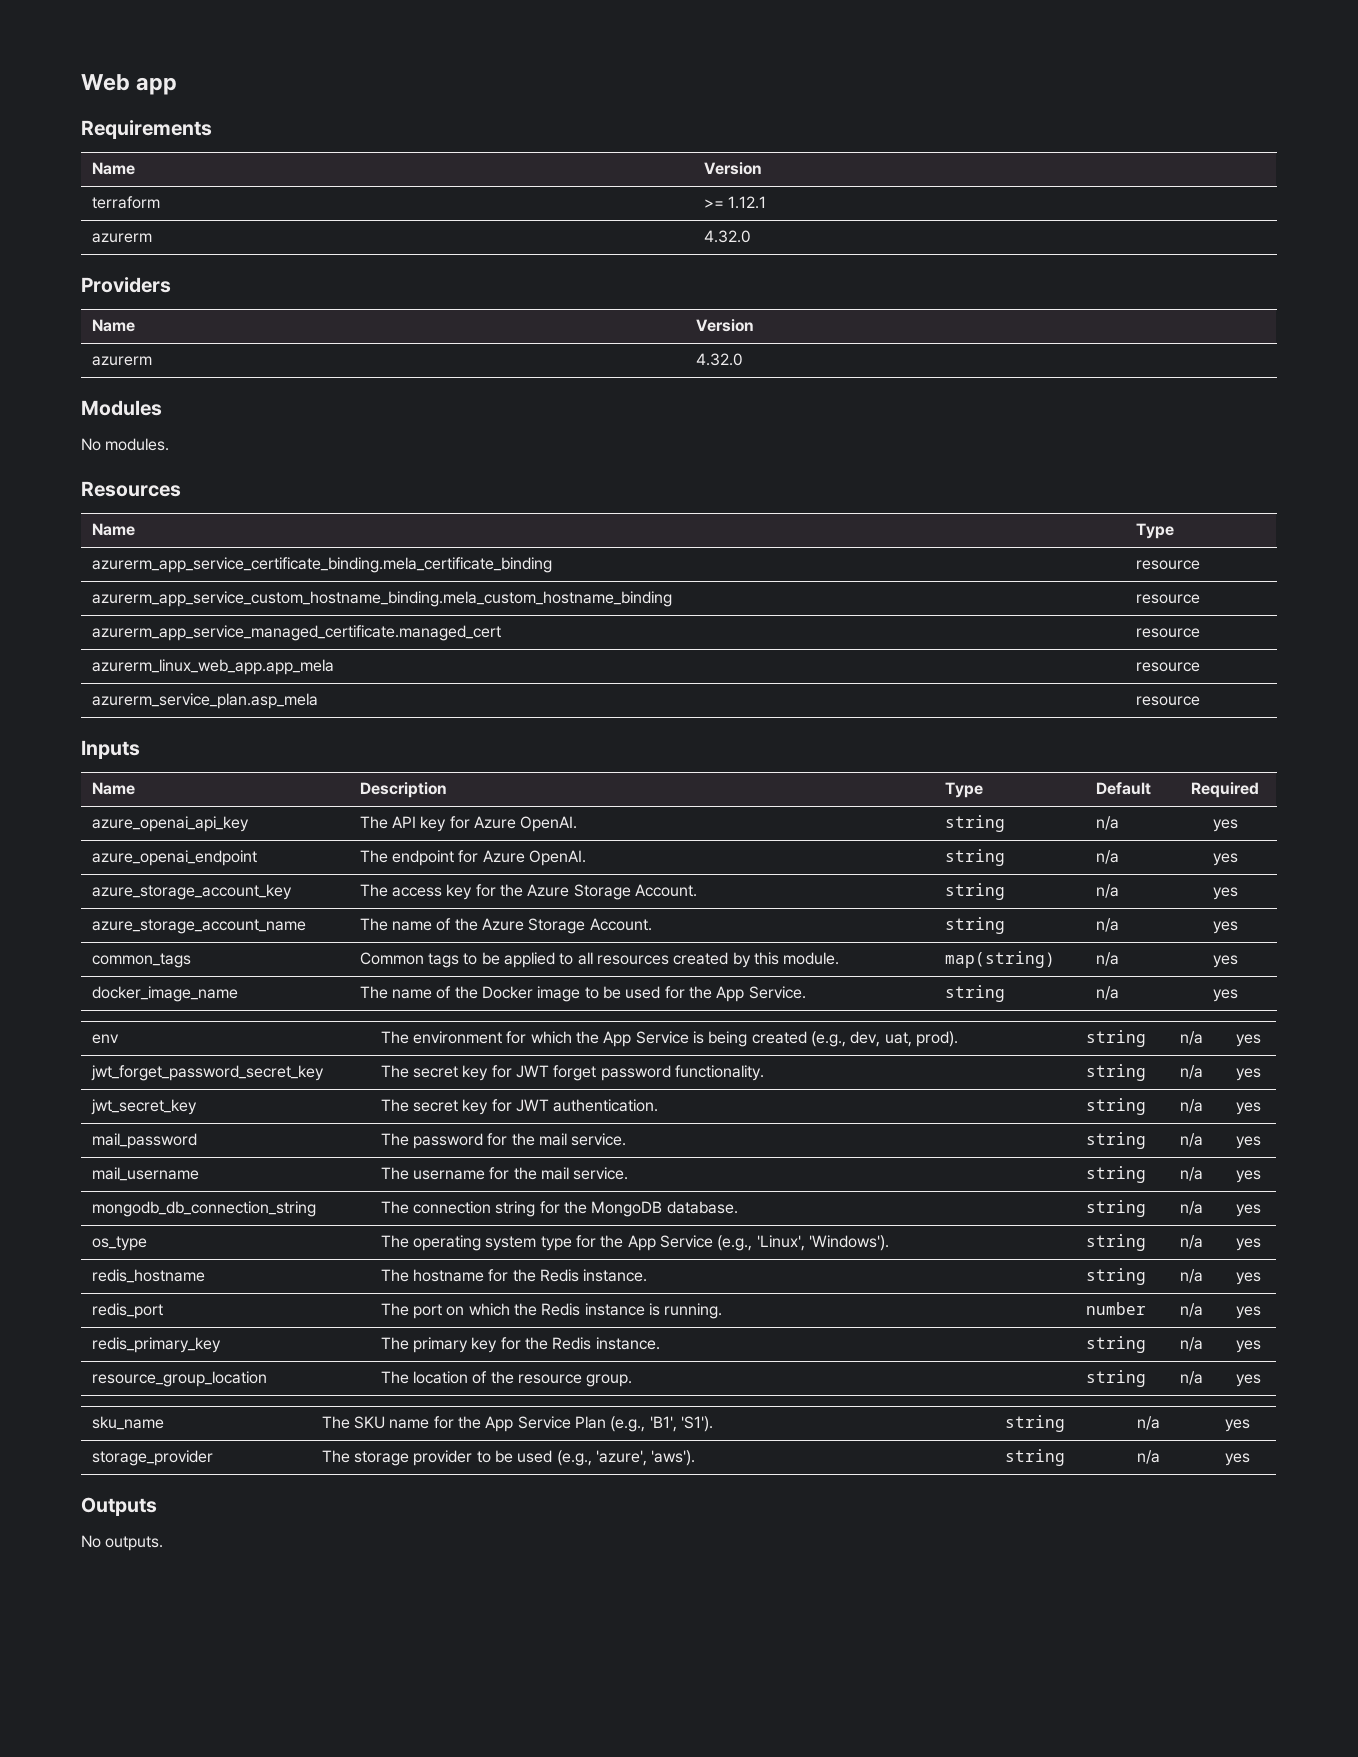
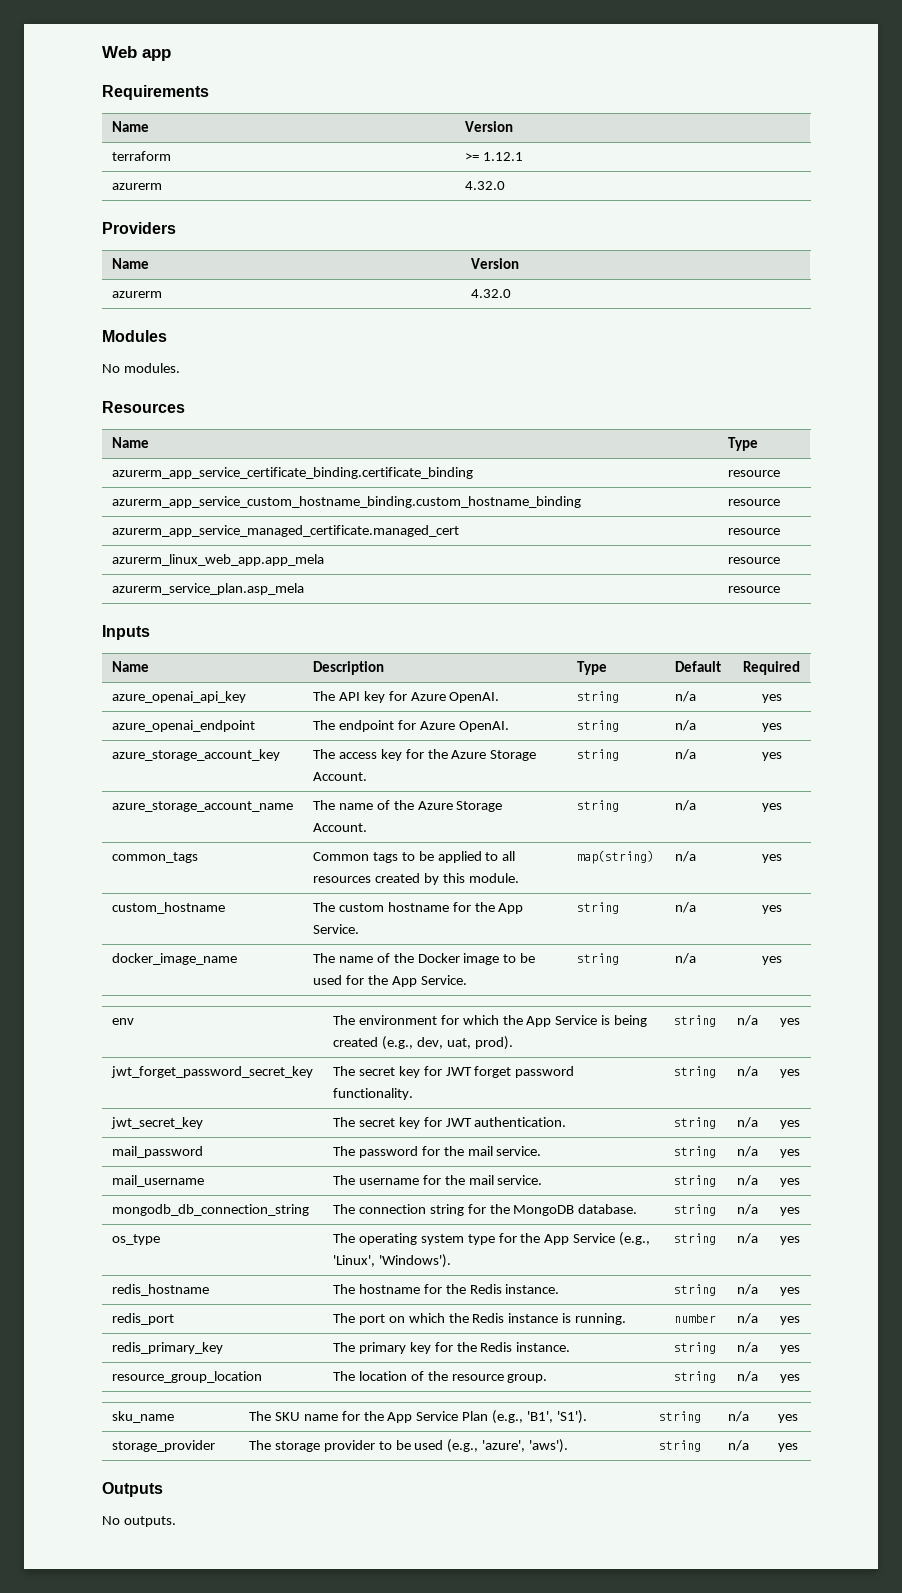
- azurerm_app_service_certificate_binding.mela_certificate_binding | resource
- azurerm_app_service_custom_hostname_binding.mela_custom_hostname_binding | resource
+ azurerm_app_service_certificate_binding.certificate_binding | resource
+ azurerm_app_service_custom_hostname_binding.custom_hostname_binding | resource
+ custom_hostname | The custom hostname for the App Service. | string | n/a | yes

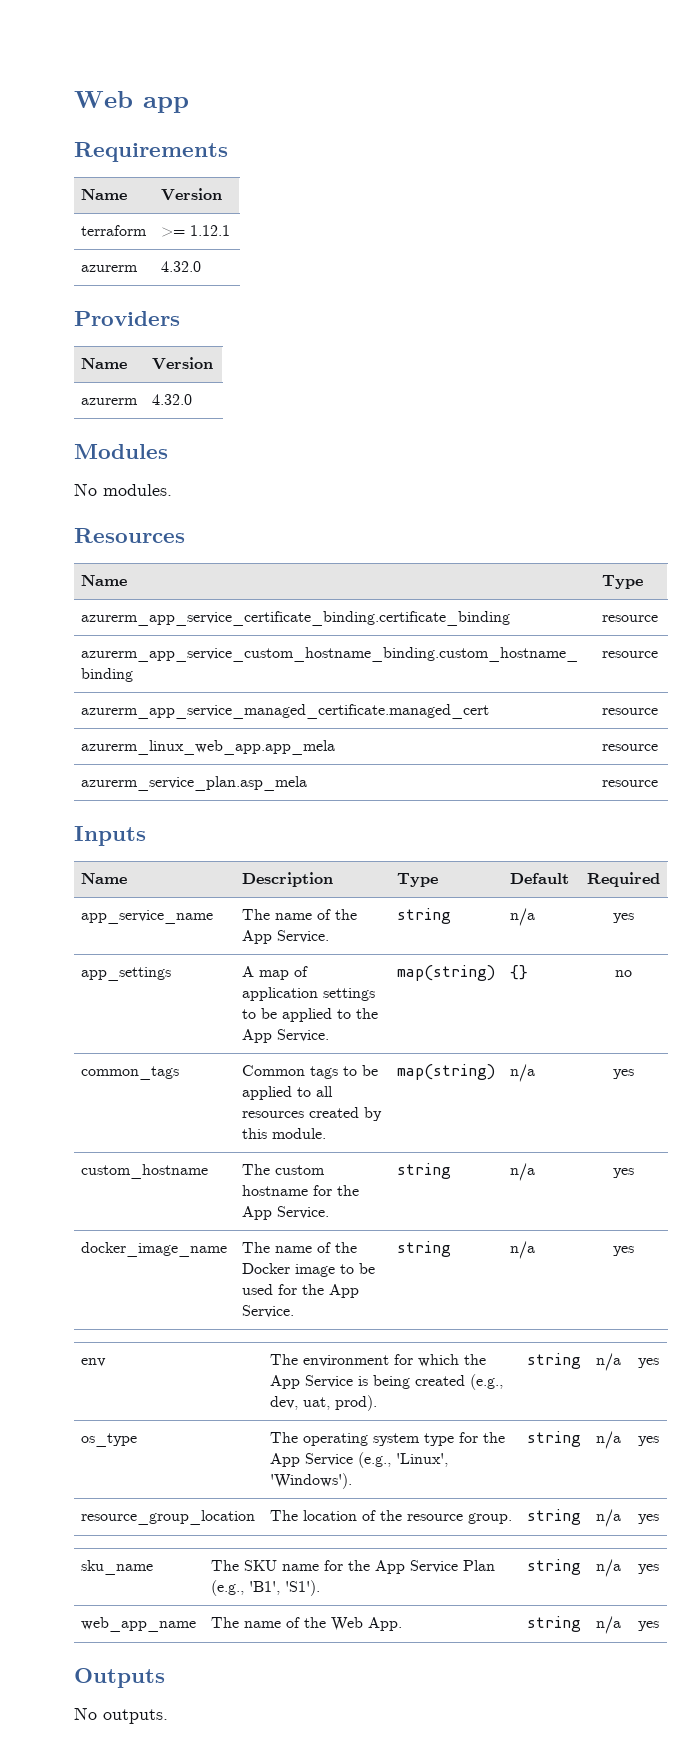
- azure_openai_api_key | The API key for Azure OpenAI. | string | n/a | yes
- azure_openai_endpoint | The endpoint for Azure OpenAI. | string | n/a | yes
- azure_storage_account_key | The access key for the Azure Storage Account. | string | n/a | yes
- azure_storage_account_name | The name of the Azure Storage Account. | string | n/a | yes
+ app_service_name | The name of the App Service. | string | n/a | yes
+ app_settings | A map of application settings to be applied to the App Service. | map(string) | {} | no
- jwt_forget_password_secret_key | The secret key for JWT forget password functionality. | string | n/a | yes
- jwt_secret_key | The secret key for JWT authentication. | string | n/a | yes
- mail_password | The password for the mail service. | string | n/a | yes
- mail_username | The username for the mail service. | string | n/a | yes
- mongodb_db_connection_string | The connection string for the MongoDB database. | string | n/a | yes
- redis_hostname | The hostname for the Redis instance. | string | n/a | yes
- redis_port | The port on which the Redis instance is running. | number | n/a | yes
- redis_primary_key | The primary key for the Redis instance. | string | n/a | yes
- storage_provider | The storage provider to be used (e.g., 'azure', 'aws'). | string | n/a | yes
+ web_app_name | The name of the Web App. | string | n/a | yes

